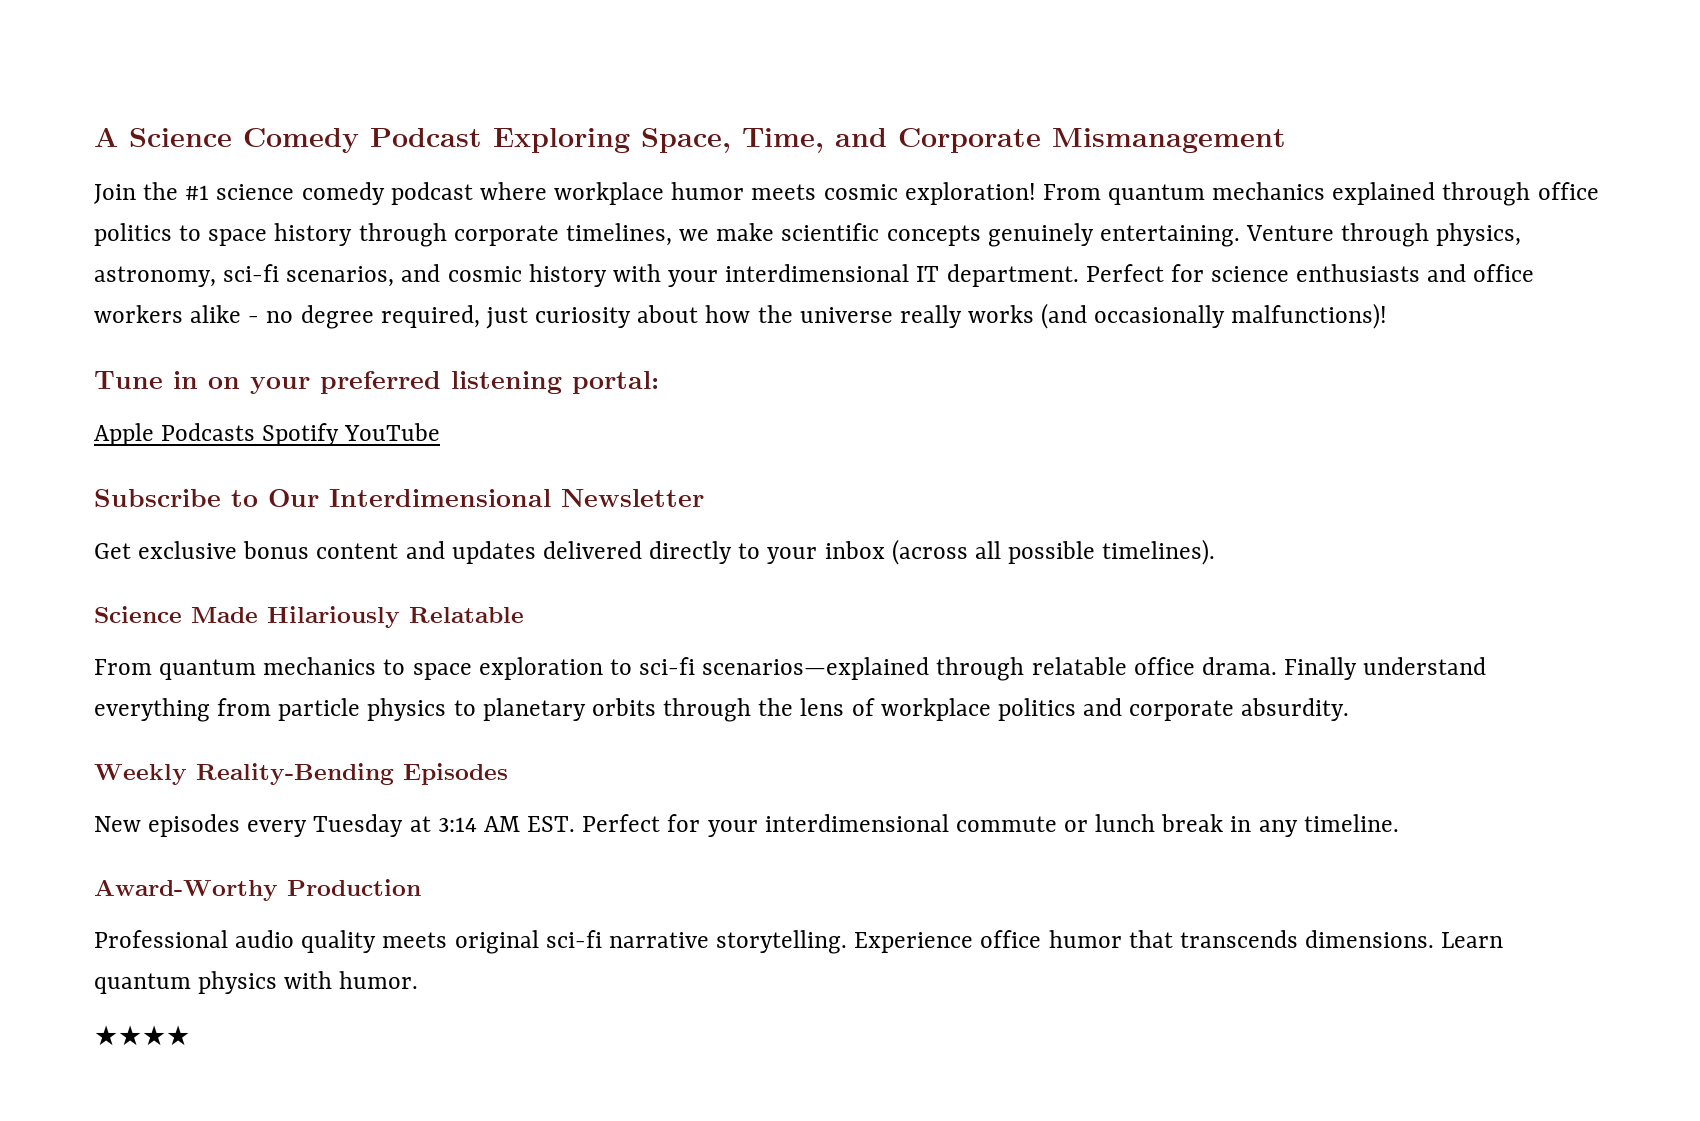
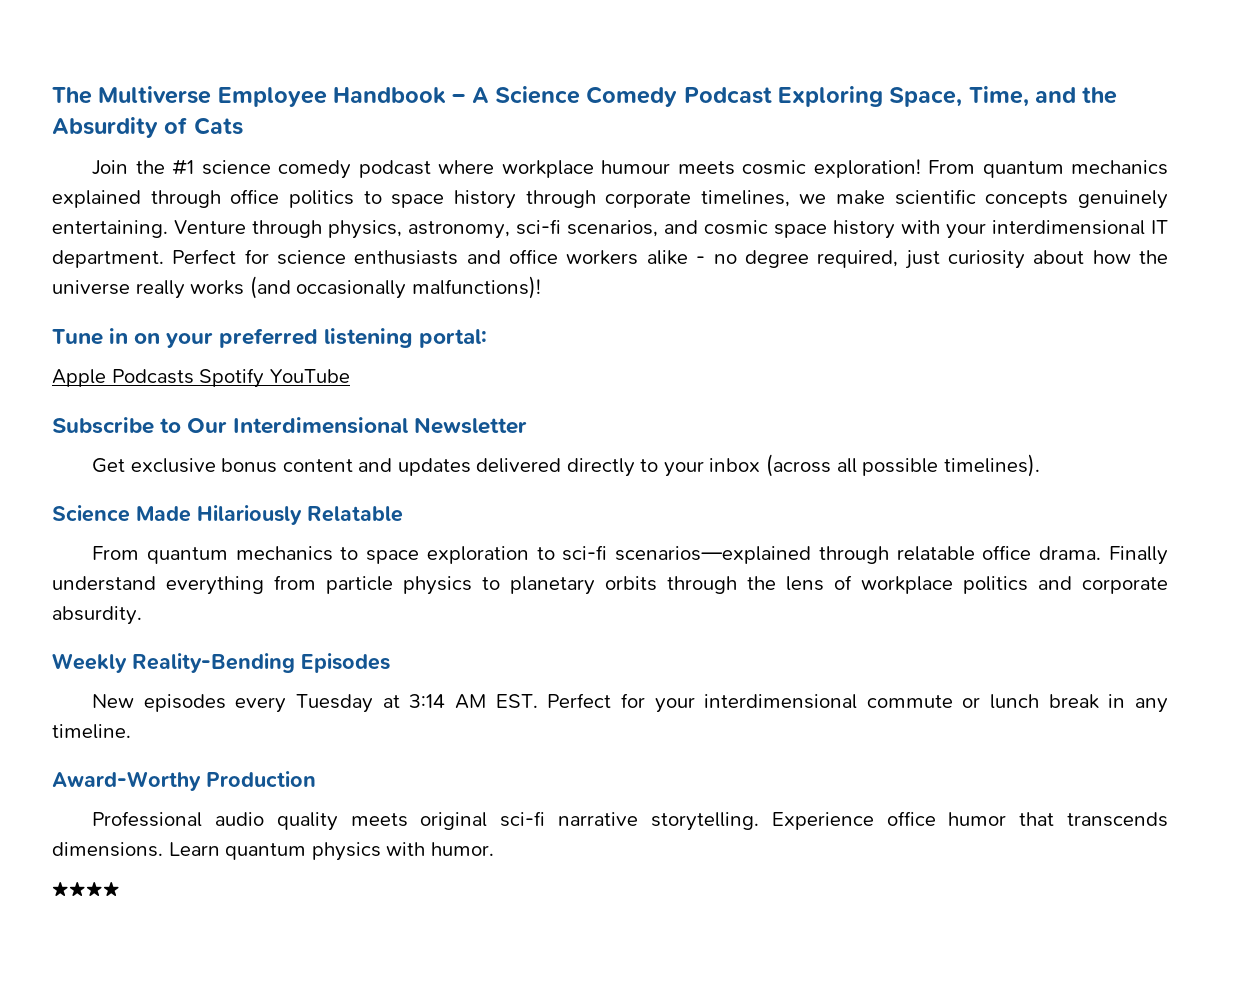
- A Science Comedy Podcast Exploring Space, Time, and Corporate Mismanagement
+ The Multiverse Employee Handbook – A Science Comedy Podcast Exploring Space, Time, and the Absurdity of Cats
- Join the #1 science comedy podcast where workplace humor meets cosmic exploration!
+ Join the #1 science comedy podcast where workplace humour meets cosmic exploration!
- Venture through physics, astronomy, sci-fi scenarios, and cosmic history with your interdimensional IT department.
+ Venture through physics, astronomy, sci-fi scenarios, and cosmic space history with your interdimensional IT department.

